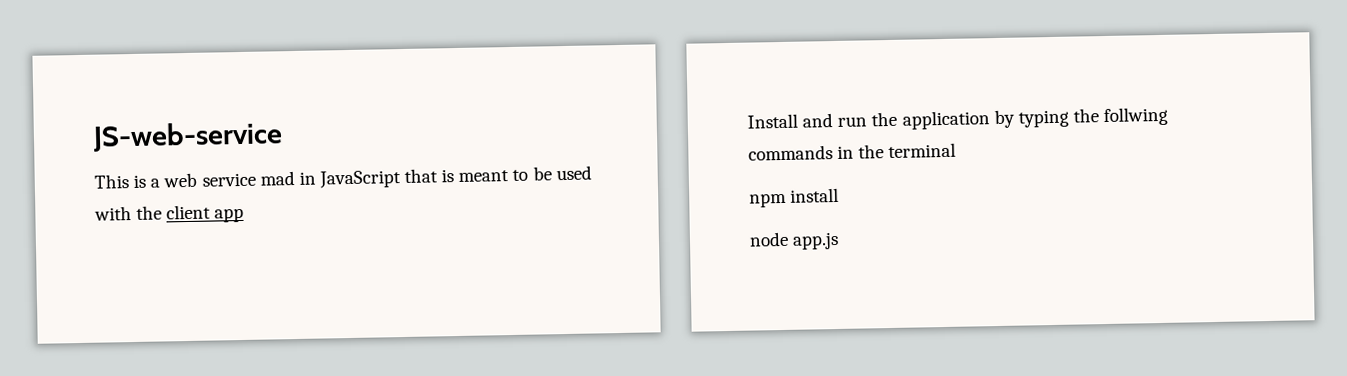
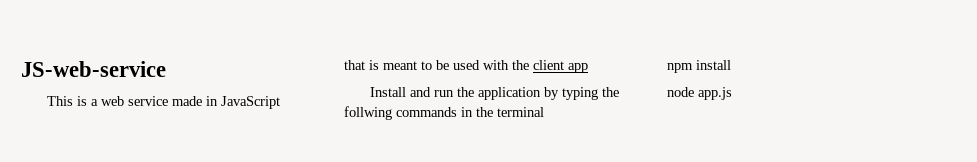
- This is a web service mad in JavaScript that is meant to be used with the client app
+ This is a web service made in JavaScript that is meant to be used with the client app

